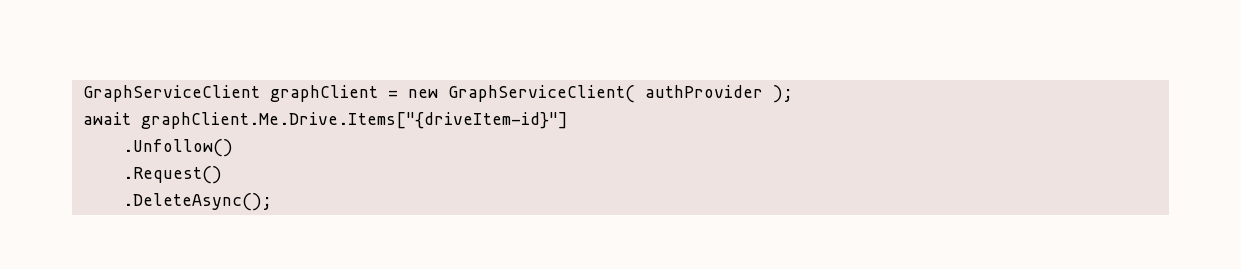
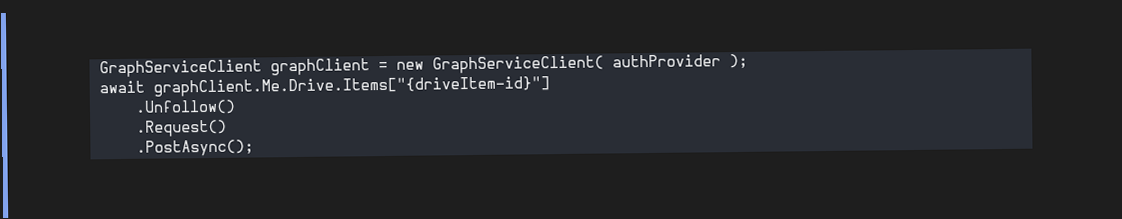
- .DeleteAsync();
+ .PostAsync();

